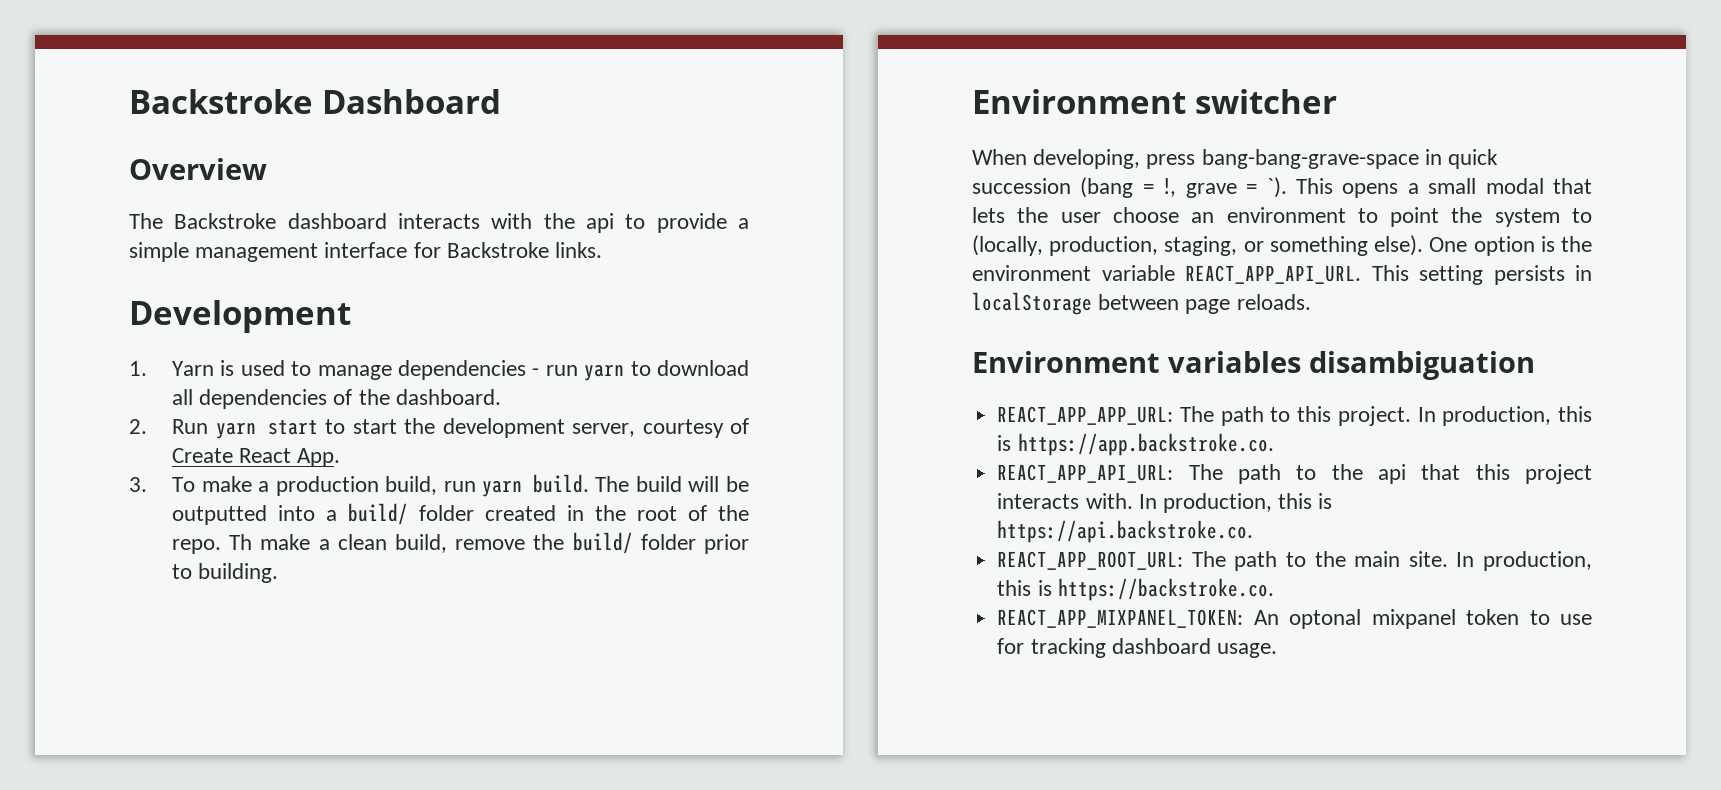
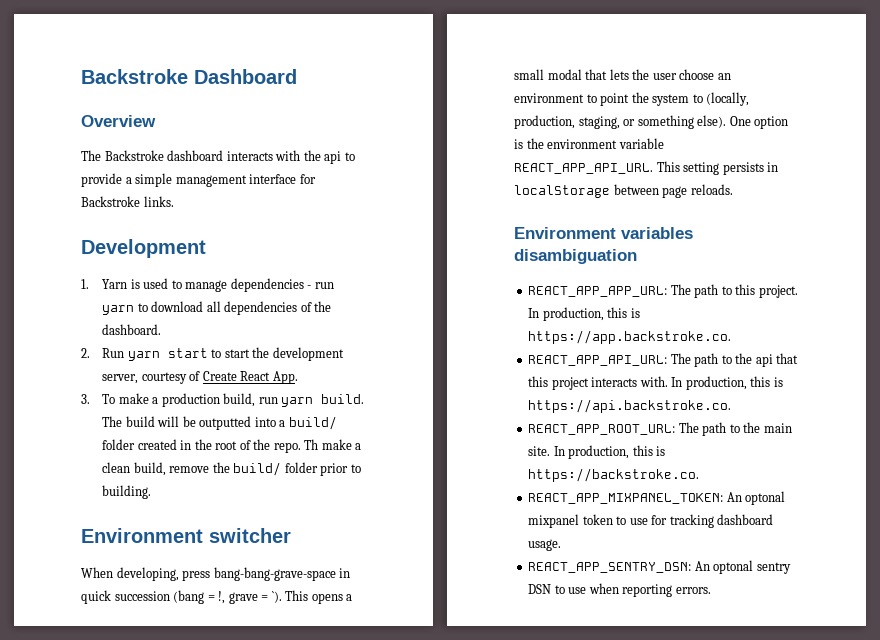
+ REACT_APP_SENTRY_DSN: An optonal sentry DSN to use when reporting errors.

